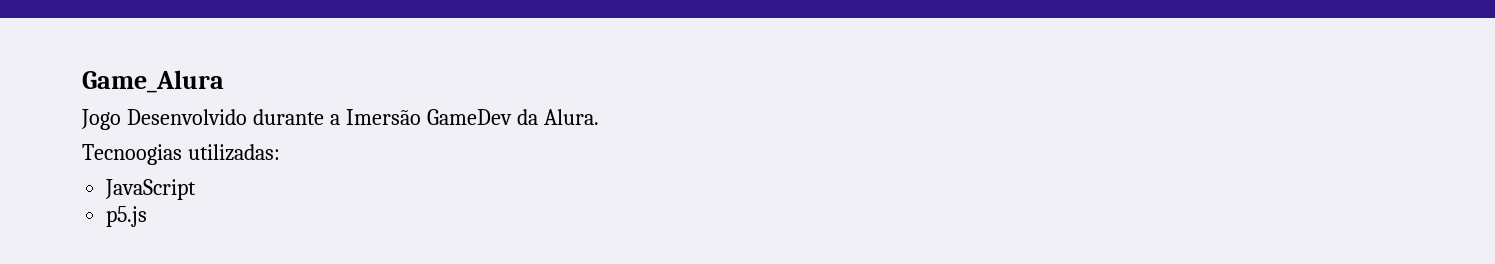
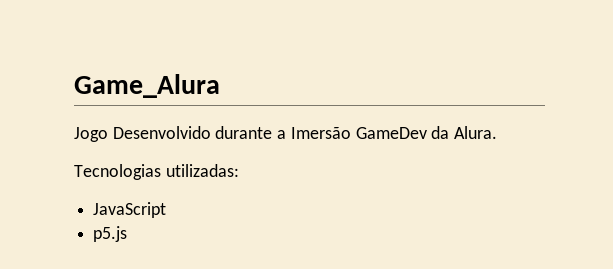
- Tecnoogias utilizadas:
+ Tecnologias utilizadas:

